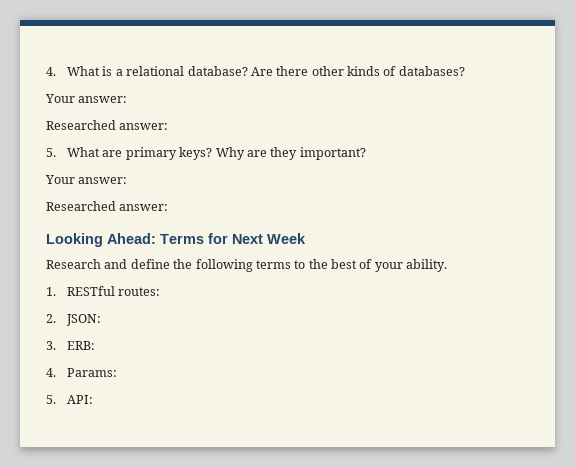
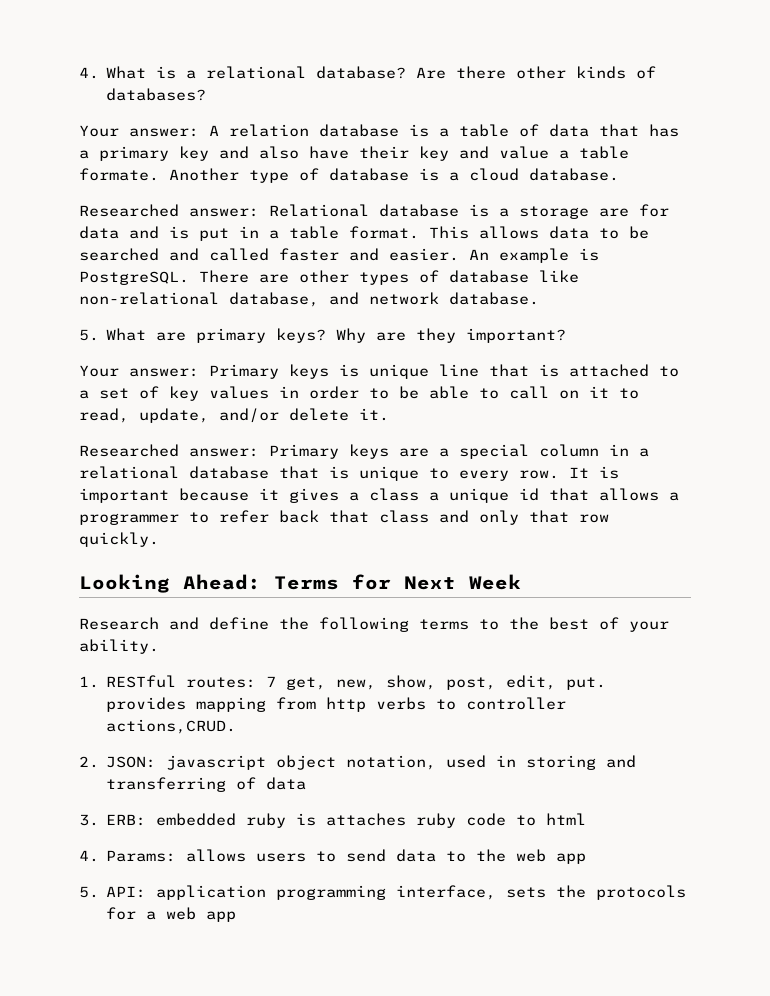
  Are there other kinds of databases?
- Your answer:
- Researched answer:
+ Your answer: A relation database is a table of data that has a primary key and also have their key and value a table formate. Another type of database is a cloud database.
+ Researched answer: Relational database is a storage are for data and is put in a table format. This allows data to be searched and called faster and easier. An example is PostgreSQL. There are other types of database like non-relational database, and network database.
  Why are they important?
- Your answer:
- Researched answer:
+ Your answer: Primary keys is unique line that is attached to a set of key values in order to be able to call on it to read, update, and/or delete it.
+ Researched answer: Primary keys are a special column in a relational database that is unique to every row. It is important because it gives a class a unique id that allows a programmer to refer back that class and only that row quickly.
- 1. RESTful routes:
- 2. JSON:
- 3. ERB:
- 4. Params:
- 5. API:
+ 1. RESTful routes: 7 get, new, show, post, edit, put. provides mapping from http verbs to controller actions,CRUD.
+ 2. JSON: javascript object notation, used in storing and transferring of data
+ 3. ERB: embedded ruby is attaches ruby code to html
+ 4. Params: allows users to send data to the web app
+ 5. API: application programming interface, sets the protocols for a web app

